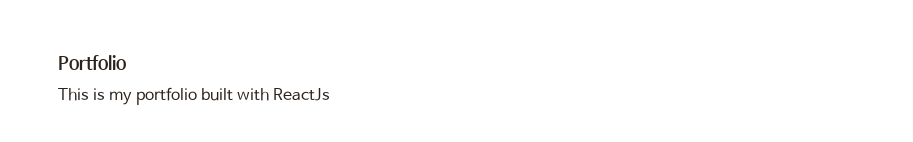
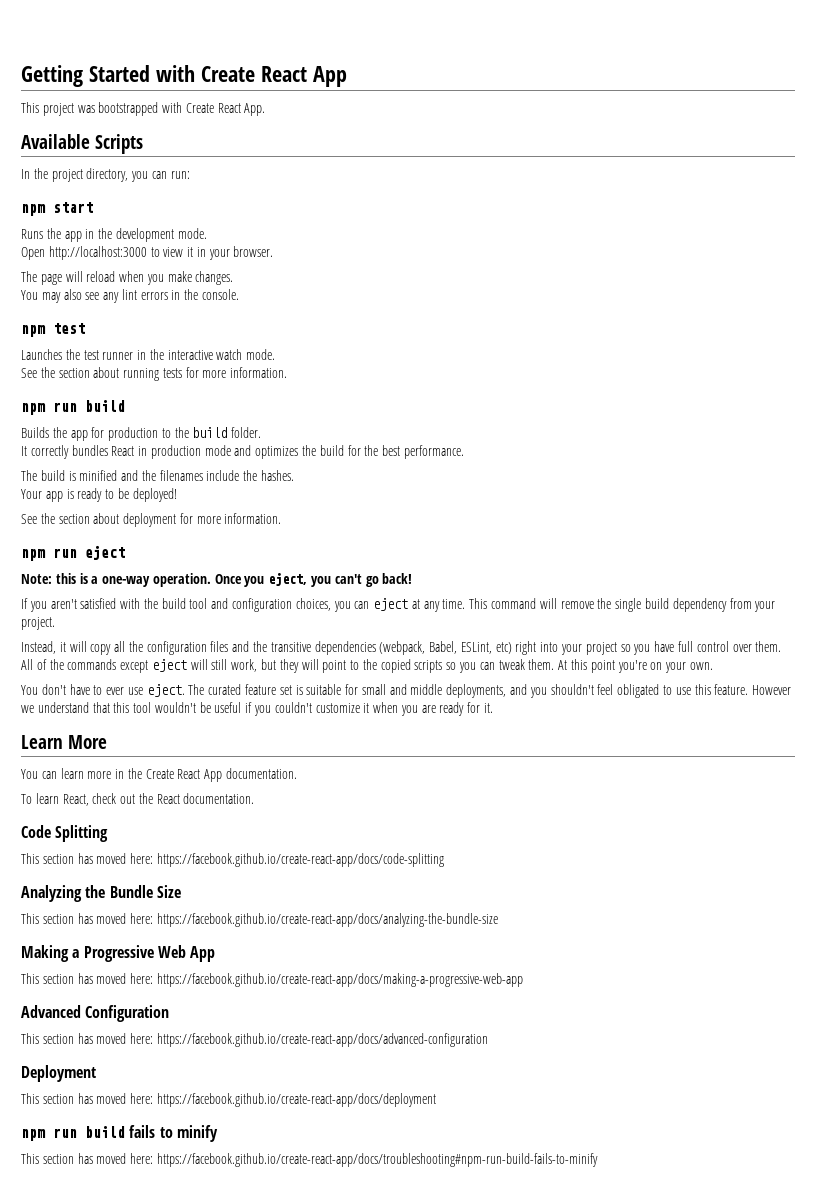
- Portfolio
- This is my portfolio built with ReactJs
+ Getting Started with Create React App
+ This project was bootstrapped with Create React App.
+ Available Scripts
+ In the project directory, you can run:
+ npm start
+ Runs the app in the development mode.
+ Open http://localhost:3000 to view it in your browser.
+ The page will reload when you make changes.
+ You may also see any lint errors in the console.
+ npm test
+ Launches the test runner in the interactive watch mode.
+ See the section about running tests for more information.
+ npm run build
+ Builds the app for production to the build folder.
+ It correctly bundles React in production mode and optimizes the build for the best performance.
+ The build is minified and the filenames include the hashes.
+ Your app is ready to be deployed!
+ See the section about deployment for more information.
+ npm run eject
+ Note: this is a one-way operation. Once you eject, you can't go back!
+ If you aren't satisfied with the build tool and configuration choices, you can eject at any time. This command will remove the single build dependency from your project.
+ Instead, it will copy all the configuration files and the transitive dependencies (webpack, Babel, ESLint, etc) right into your project so you have full control over them. All of the commands except eject will still work, but they will point to the copied scripts so you can tweak them. At this point you're on your own.
+ You don't have to ever use eject. The curated feature set is suitable for small and middle deployments, and you shouldn't feel obligated to use this feature. However we understand that this tool wouldn't be useful if you couldn't customize it when you are ready for it.
+ Learn More
+ You can learn more in the Create React App documentation.
+ To learn React, check out the React documentation.
+ Code Splitting
+ This section has moved here: https://facebook.github.io/create-react-app/docs/code-splitting
+ Analyzing the Bundle Size
+ This section has moved here: https://facebook.github.io/create-react-app/docs/analyzing-the-bundle-size
+ Making a Progressive Web App
+ This section has moved here: https://facebook.github.io/create-react-app/docs/making-a-progressive-web-app
+ Advanced Configuration
+ This section has moved here: https://facebook.github.io/create-react-app/docs/advanced-configuration
+ Deployment
+ This section has moved here: https://facebook.github.io/create-react-app/docs/deployment
+ npm run build fails to minify
+ This section has moved here: https://facebook.github.io/create-react-app/docs/troubleshooting#npm-run-build-fails-to-minify

